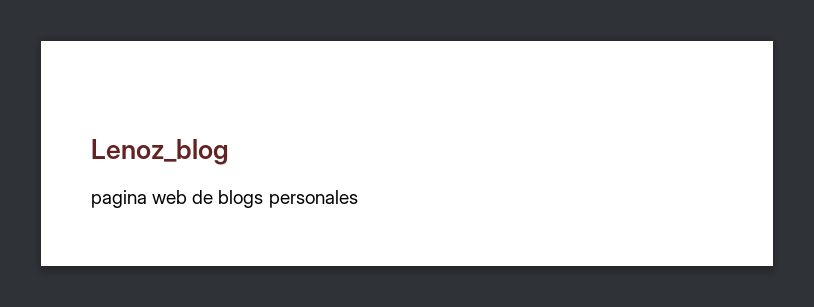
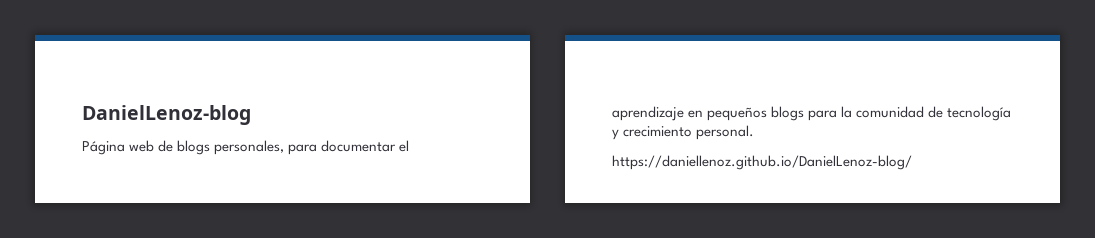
- Lenoz_blog
- pagina web de blogs personales
+ DanielLenoz-blog
+ Página web de blogs personales, para documentar el aprendizaje en pequeños blogs para la comunidad de tecnología y crecimiento personal.
+ https://daniellenoz.github.io/DanielLenoz-blog/

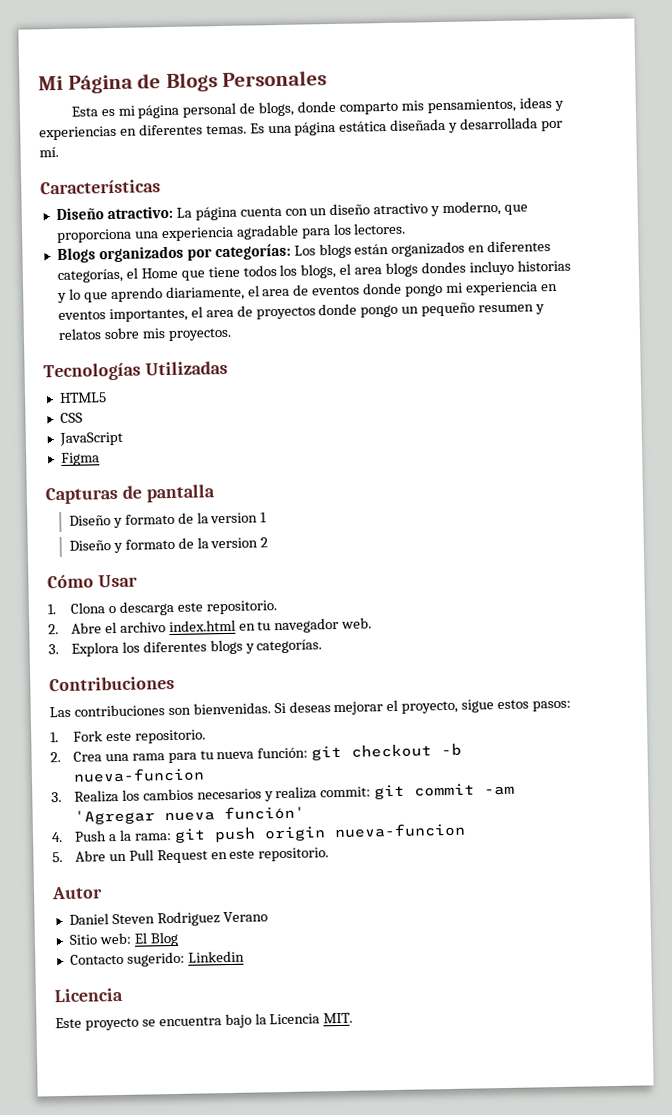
- DanielLenoz-blog
- Página web de blogs personales, para documentar el aprendizaje en pequeños blogs para la comunidad de tecnología y crecimiento personal.
- https://daniellenoz.github.io/DanielLenoz-blog/
+ Mi Página de Blogs Personales
+ Esta es mi página personal de blogs, donde comparto mis pensamientos, ideas y experiencias en diferentes temas. Es una página estática diseñada y desarrollada por mí.
+ Características
+ Diseño atractivo: La página cuenta con un diseño atractivo y moderno, que proporciona una experiencia agradable para los lectores.
+ Blogs organizados por categorías: Los blogs están organizados en diferentes categorías, el Home que tiene todos los blogs, el area blogs dondes incluyo historias y lo que aprendo diariamente, el area de eventos donde pongo mi experiencia en eventos importantes, el area de proyectos donde pongo un pequeño resumen y relatos sobre mis proyectos.
+ Tecnologías Utilizadas
+ HTML5
+ CSS
+ JavaScript
+ Figma
+ Capturas de pantalla
+ Diseño y formato de la version 1
+ Diseño y formato de la version 2
+ Cómo Usar
+ 1. Clona o descarga este repositorio.
+ 2. Abre el archivo index.html en tu navegador web.
+ 3. Explora los diferentes blogs y categorías.
+ Contribuciones
+ Las contribuciones son bienvenidas. Si deseas mejorar el proyecto, sigue estos pasos:
+ 1. Fork este repositorio.
+ 2. Crea una rama para tu nueva función: git checkout -b nueva-funcion
+ 3. Realiza los cambios necesarios y realiza commit: git commit -am 'Agregar nueva función'
+ 4. Push a la rama: git push origin nueva-funcion
+ 5. Abre un Pull Request en este repositorio.
+ Autor
+ Daniel Steven Rodriguez Verano
+ Sitio web: El Blog
+ Contacto sugerido: Linkedin
+ Licencia
+ Este proyecto se encuentra bajo la Licencia MIT.

